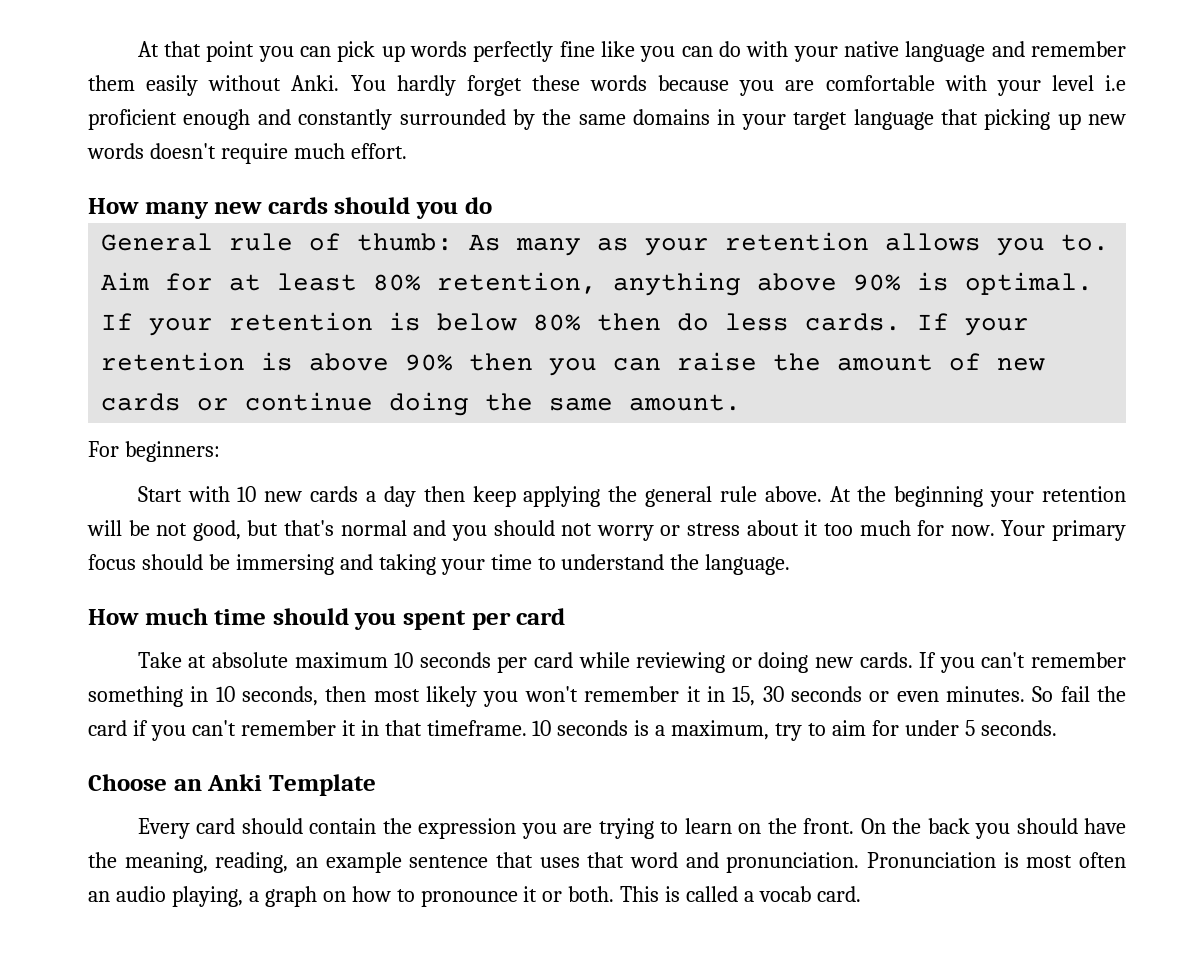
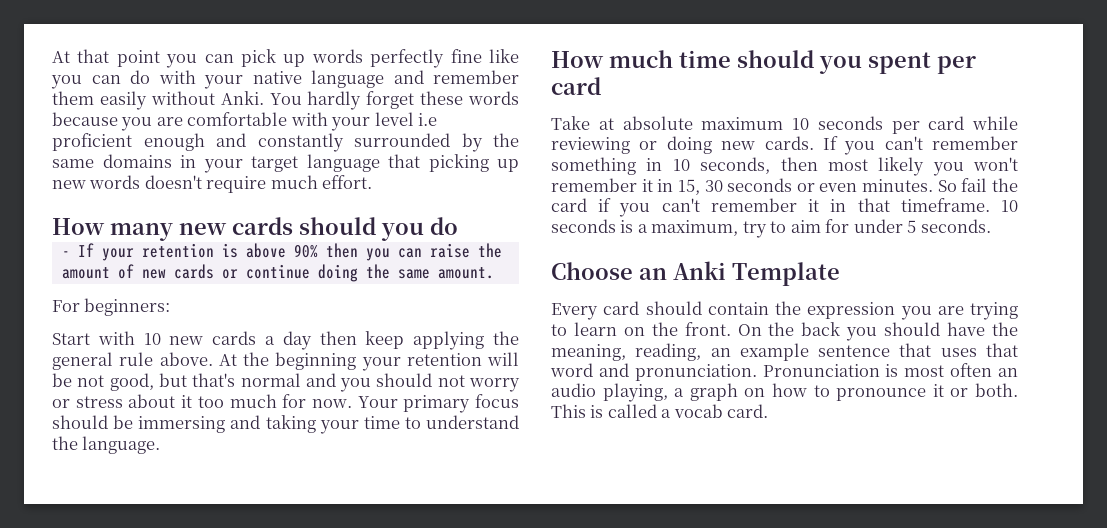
- General rule of thumb: As many as your retention allows you to. Aim for at least 80% retention, anything above 90% is optimal. If your retention is below 80% then do less cards. If your retention is above 90% then you can raise the amount of new cards or continue doing the same amount.
+ - If your retention is above 90% then you can raise the amount of new cards or continue doing the same amount.

